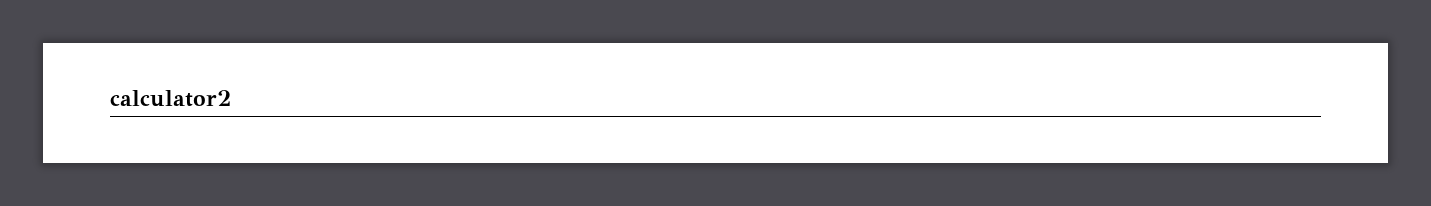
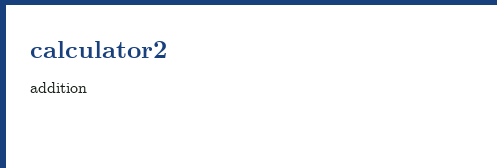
+ addition

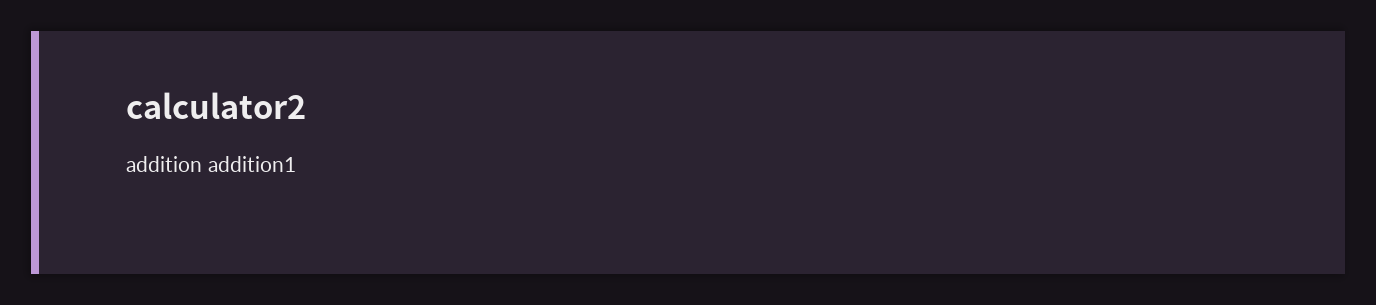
- addition
+ addition addition1

